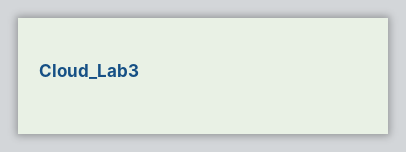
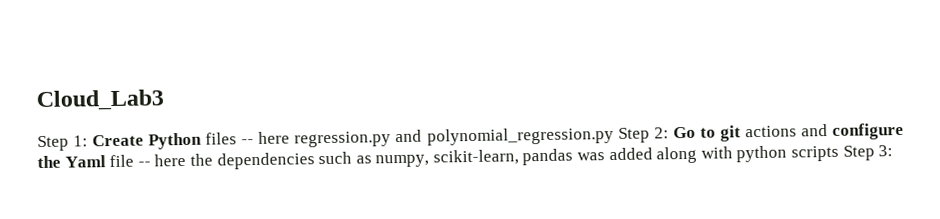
+ Step 1: Create Python files -- here regression.py and polynomial_regression.py Step 2: Go to git actions and configure the Yaml file -- here the dependencies such as numpy, scikit-learn, pandas was added along with python scripts Step 3:

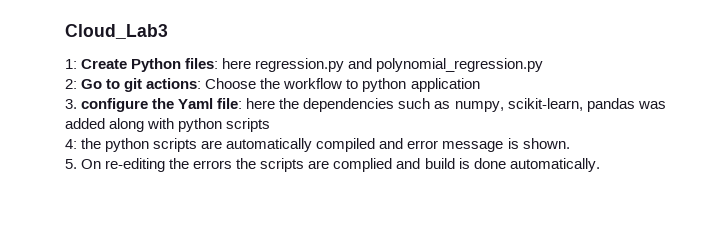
- Step 1: Create Python files -- here regression.py and polynomial_regression.py Step 2: Go to git actions and configure the Yaml file -- here the dependencies such as numpy, scikit-learn, pandas was added along with python scripts Step 3:
+ 1: Create Python files: here regression.py and polynomial_regression.py
+ 2: Go to git actions: Choose the workflow to python application
+ 3. configure the Yaml file: here the dependencies such as numpy, scikit-learn, pandas was added along with python scripts
+ 4: the python scripts are automatically compiled and error message is shown.
+ 5. On re-editing the errors the scripts are complied and build is done automatically.

